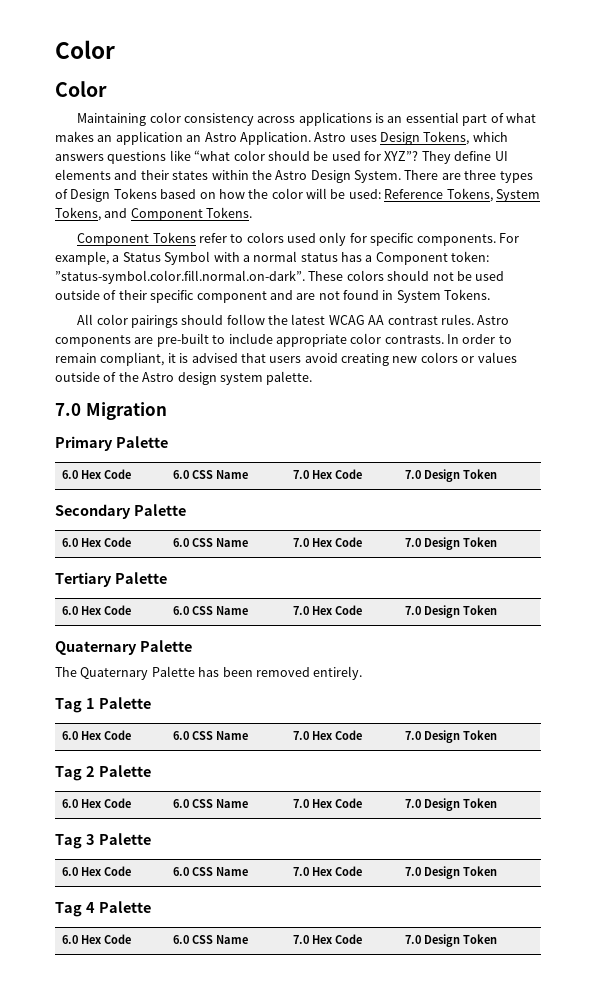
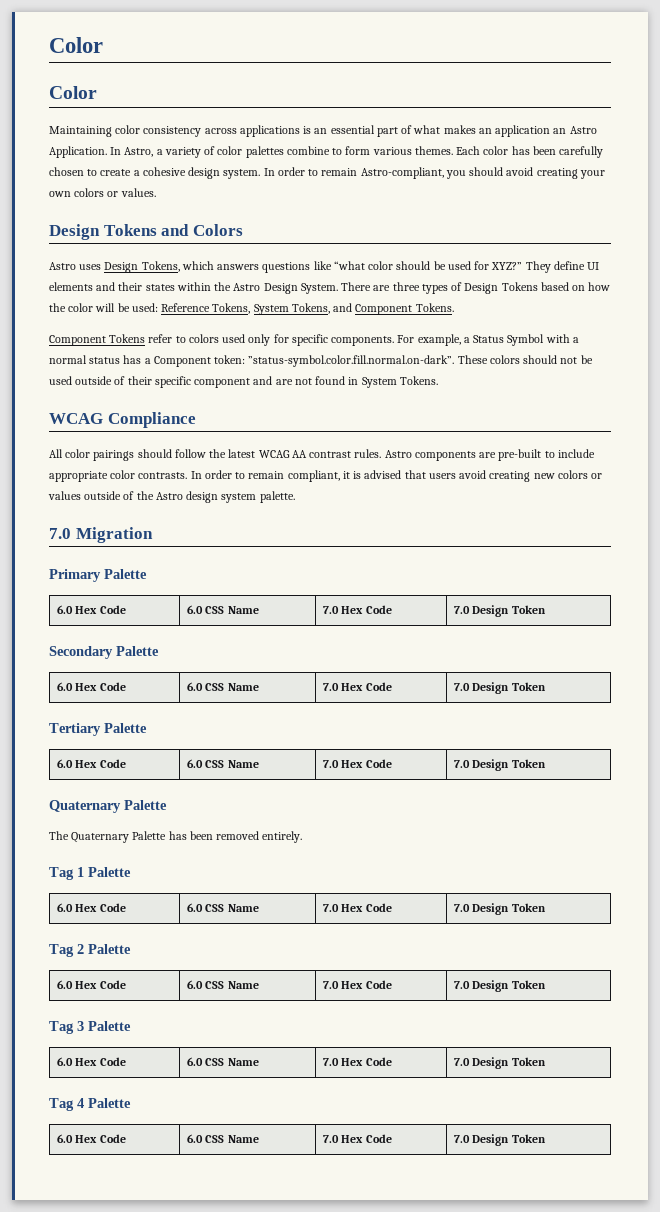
- Maintaining color consistency across applications is an essential part of what makes an application an Astro Application. Astro uses Design Tokens, which answers questions like “what color should be used for XYZ”?
+ Maintaining color consistency across applications is an essential part of what makes an application an Astro Application. In Astro, a variety of color palettes combine to form various themes. Each color has been carefully chosen to create a cohesive design system. In order to remain Astro-compliant, you should avoid creating your own colors or values.
+ Design Tokens and Colors
+ Astro uses Design Tokens, which answers questions like “what color should be used for XYZ?”
+ WCAG Compliance

